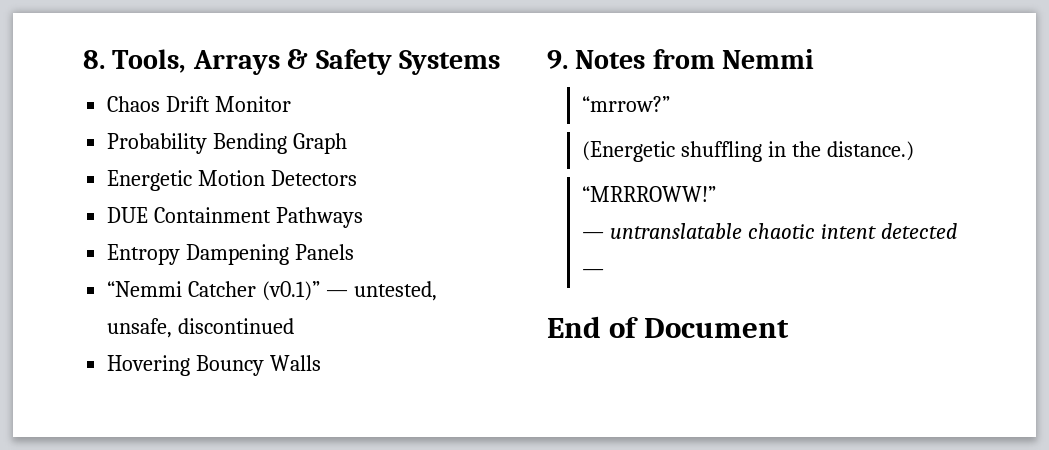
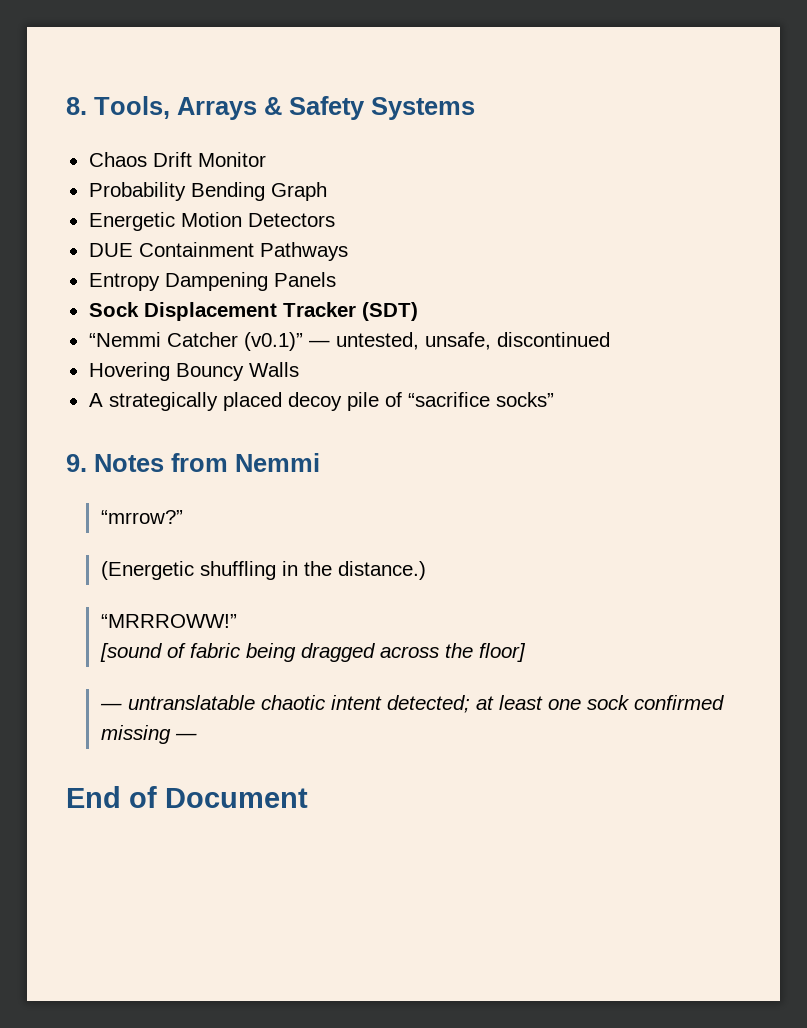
+ Sock Displacement Tracker (SDT)
+ A strategically placed decoy pile of “sacrifice socks”
- — untranslatable chaotic intent detected —
+ [sound of fabric being dragged across the floor]
+ — untranslatable chaotic intent detected; at least one sock confirmed missing —

